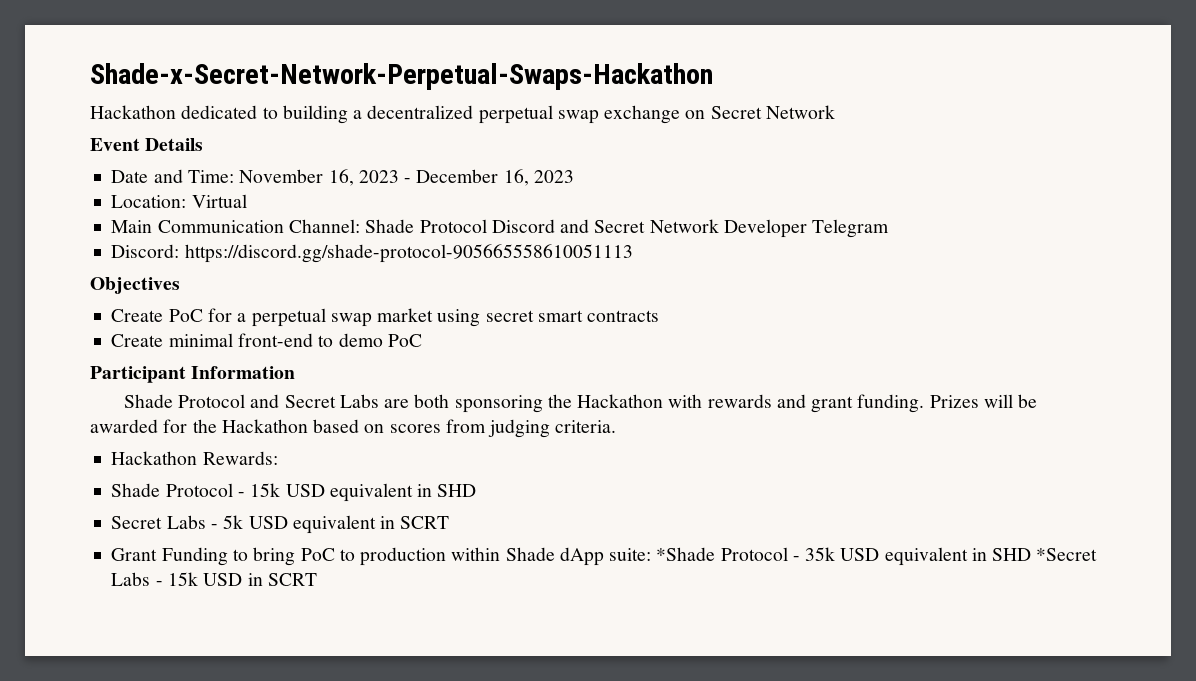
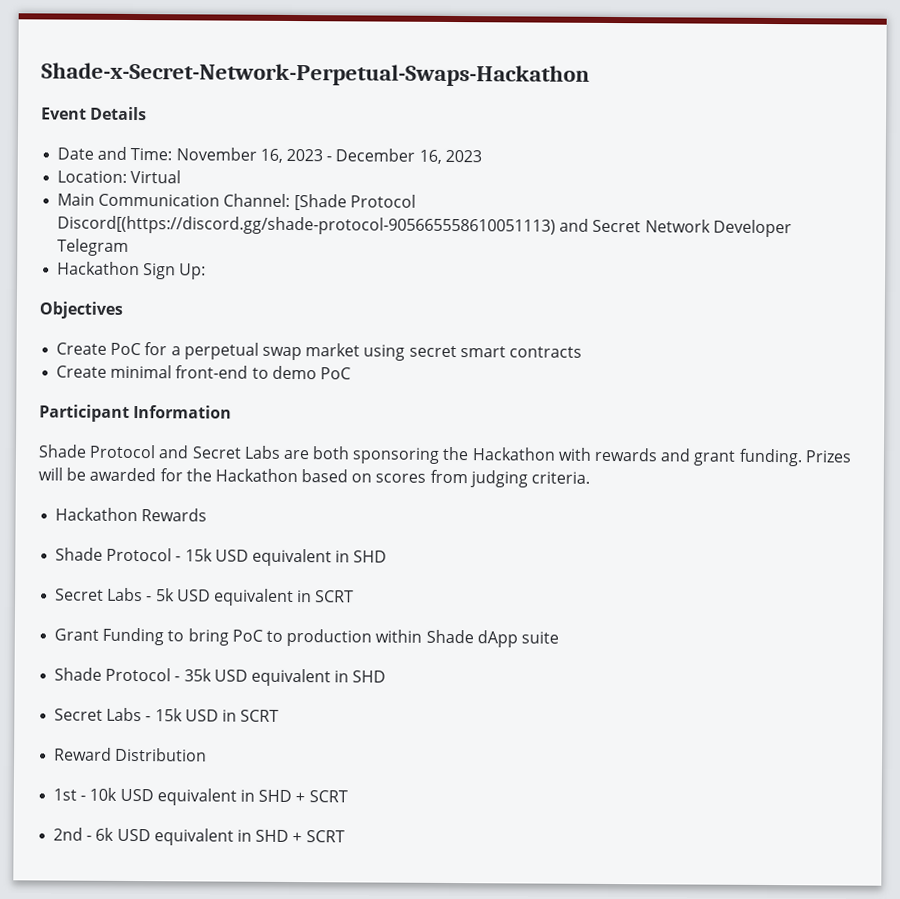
- Hackathon dedicated to building a decentralized perpetual swap exchange on Secret Network
- Main Communication Channel: Shade Protocol Discord and Secret Network Developer Telegram
+ Main Communication Channel: [Shade Protocol Discord[(https://discord.gg/shade-protocol-905665558610051113) and Secret Network Developer Telegram
- Discord: https://discord.gg/shade-protocol-905665558610051113
+ Hackathon Sign Up:
- Hackathon Rewards:
+ Hackathon Rewards
- Grant Funding to bring PoC to production within Shade dApp suite: *Shade Protocol - 35k USD equivalent in SHD *Secret Labs - 15k USD in SCRT
+ Grant Funding to bring PoC to production within Shade dApp suite
+ Shade Protocol - 35k USD equivalent in SHD
+ Secret Labs - 15k USD in SCRT
+ Reward Distribution
+ 1st - 10k USD equivalent in SHD + SCRT
+ 2nd - 6k USD equivalent in SHD + SCRT

